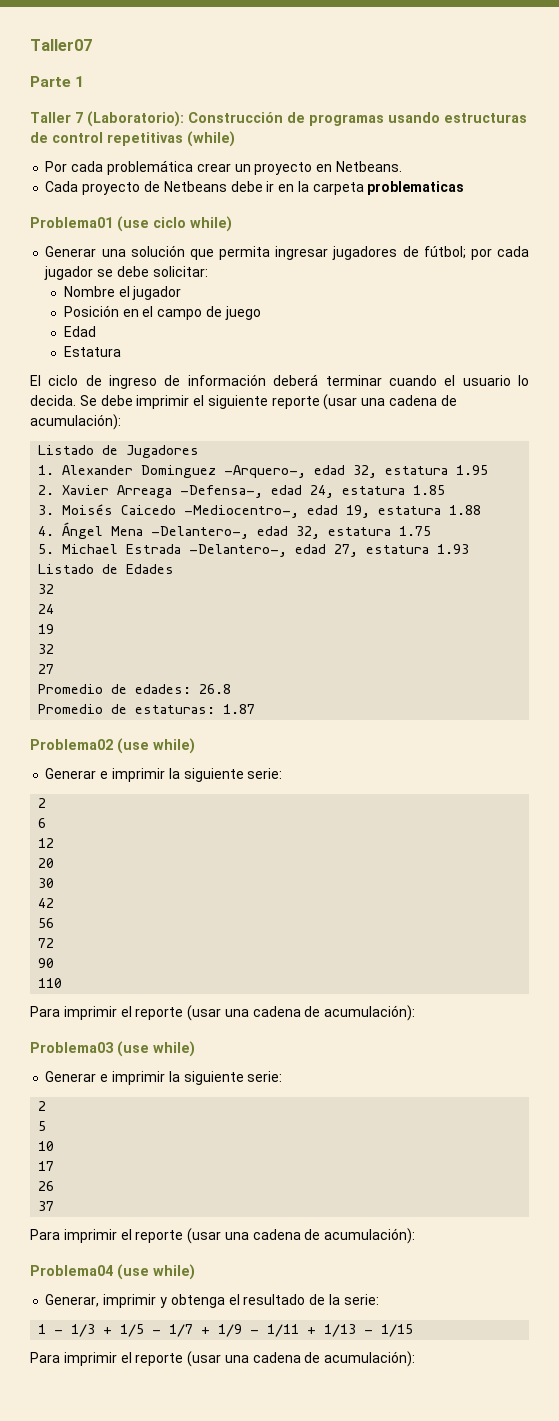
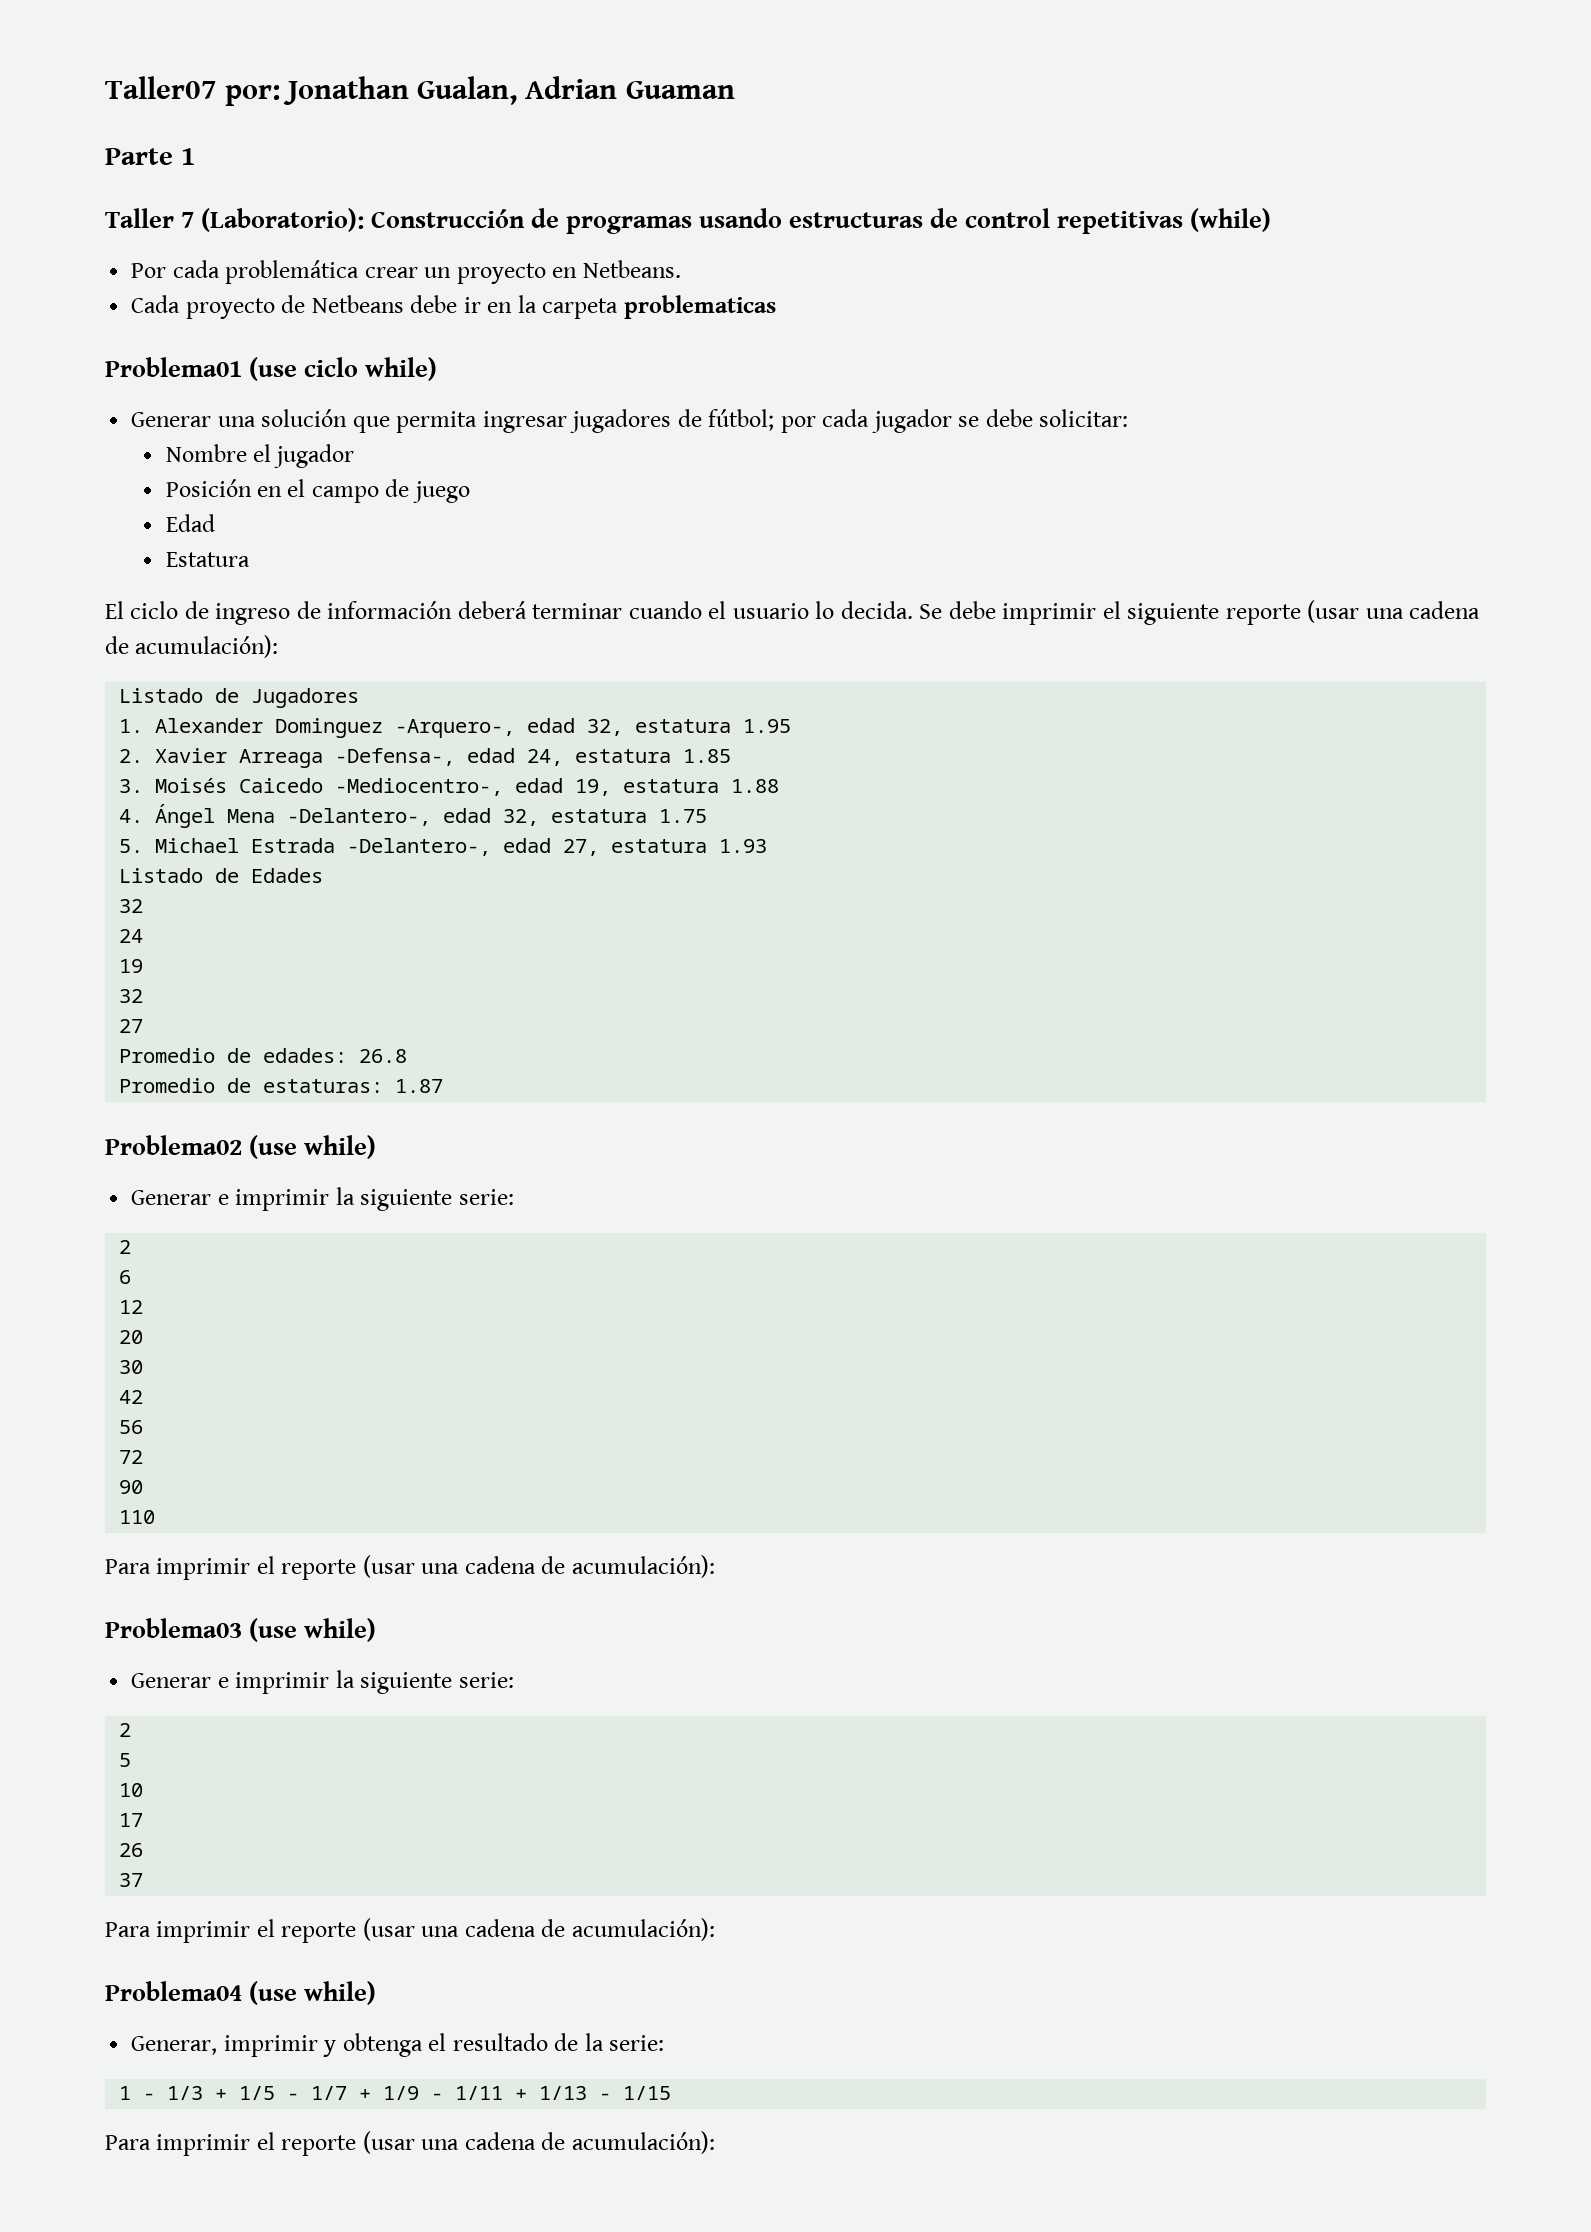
- Taller07
+ Taller07 por: Jonathan Gualan, Adrian Guaman

